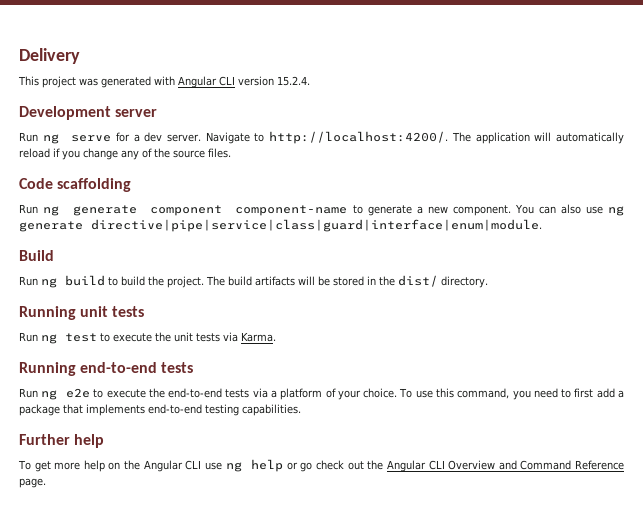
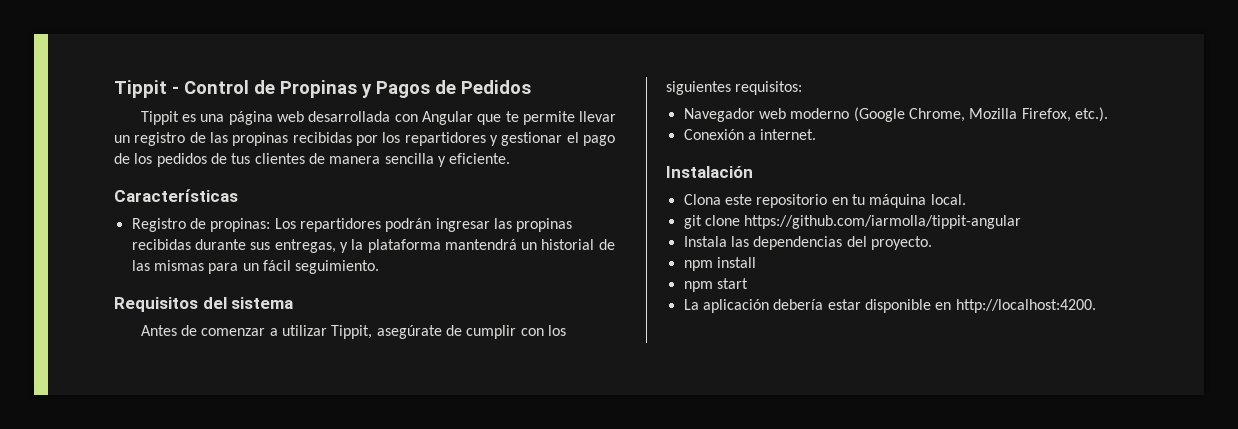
- Delivery
- This project was generated with Angular CLI version 15.2.4.
- Development server
- Run ng serve for a dev server. Navigate to http://localhost:4200/. The application will automatically reload if you change any of the source files.
- Code scaffolding
- Run ng generate component component-name to generate a new component. You can also use ng generate directive|pipe|service|class|guard|interface|enum|module.
- Build
- Run ng build to build the project. The build artifacts will be stored in the dist/ directory.
- Running unit tests
- Run ng test to execute the unit tests via Karma.
- Running end-to-end tests
- Run ng e2e to execute the end-to-end tests via a platform of your choice. To use this command, you need to first add a package that implements end-to-end testing capabilities.
- Further help
- To get more help on the Angular CLI use ng help or go check out the Angular CLI Overview and Command Reference page.
+ Tippit - Control de Propinas y Pagos de Pedidos
+ Tippit es una página web desarrollada con Angular que te permite llevar un registro de las propinas recibidas por los repartidores y gestionar el pago de los pedidos de tus clientes de manera sencilla y eficiente.
+ Características
+ Registro de propinas: Los repartidores podrán ingresar las propinas recibidas durante sus entregas, y la plataforma mantendrá un historial de las mismas para un fácil seguimiento.
+ Requisitos del sistema
+ Antes de comenzar a utilizar Tippit, asegúrate de cumplir con los siguientes requisitos:
+ Navegador web moderno (Google Chrome, Mozilla Firefox, etc.).
+ Conexión a internet.
+ Instalación
+ Clona este repositorio en tu máquina local.
+ git clone https://github.com/iarmolla/tippit-angular
+ Instala las dependencias del proyecto.
+ npm install
+ npm start
+ La aplicación debería estar disponible en http://localhost:4200.

